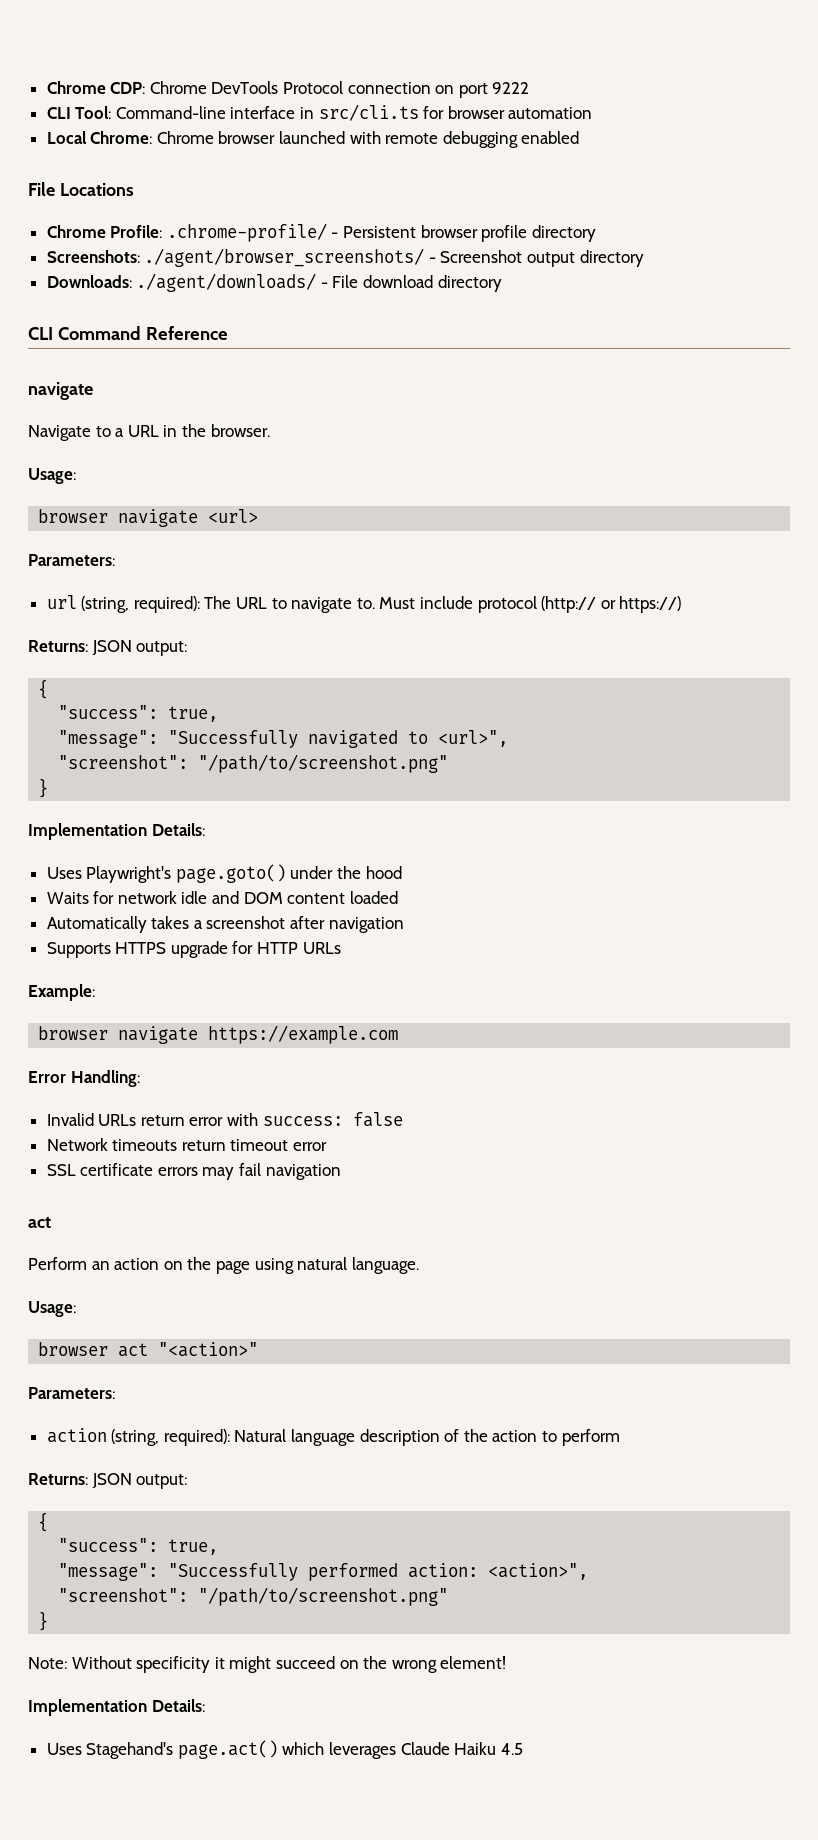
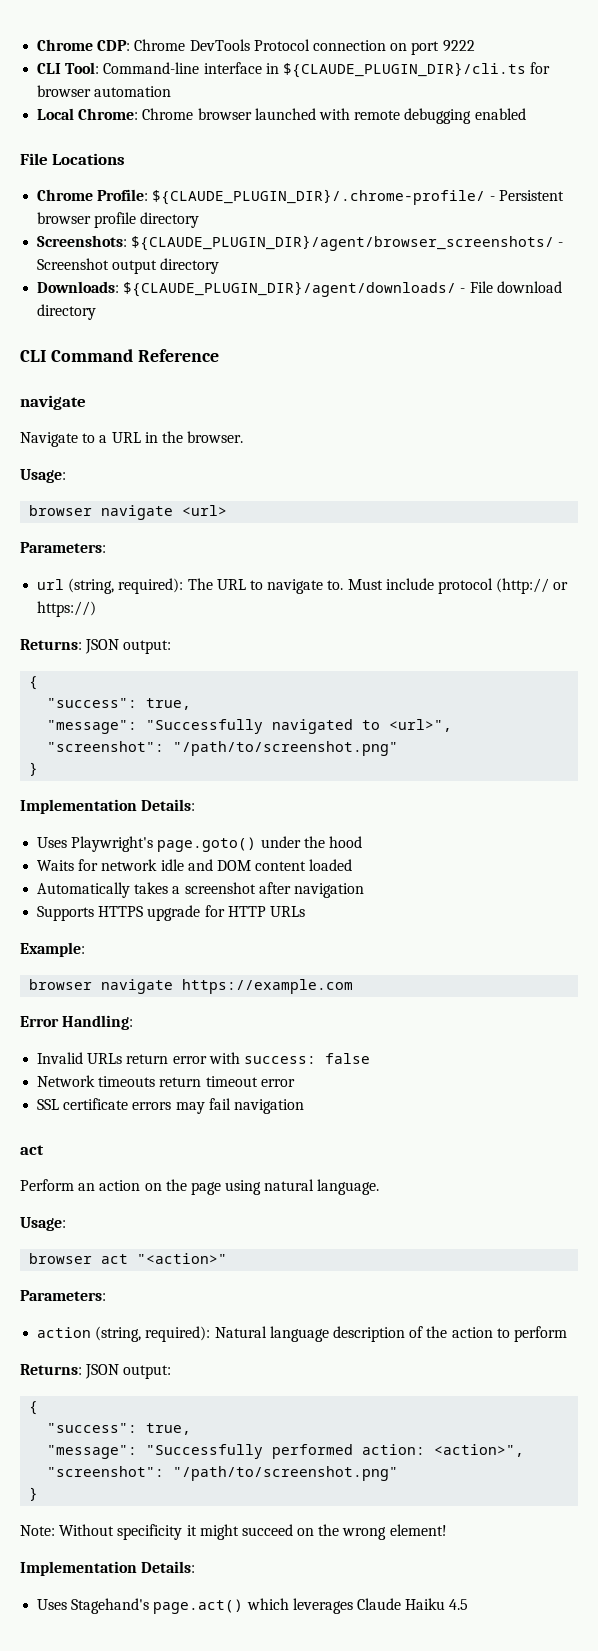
- CLI Tool: Command-line interface in src/cli.ts for browser automation
+ CLI Tool: Command-line interface in ${CLAUDE_PLUGIN_DIR}/cli.ts for browser automation
- Chrome Profile: .chrome-profile/ - Persistent browser profile directory
+ Chrome Profile: ${CLAUDE_PLUGIN_DIR}/.chrome-profile/ - Persistent browser profile directory
- Screenshots: ./agent/browser_screenshots/ - Screenshot output directory
+ Screenshots: ${CLAUDE_PLUGIN_DIR}/agent/browser_screenshots/ - Screenshot output directory
- Downloads: ./agent/downloads/ - File download directory
+ Downloads: ${CLAUDE_PLUGIN_DIR}/agent/downloads/ - File download directory

